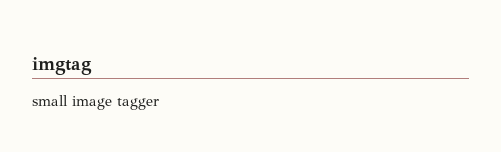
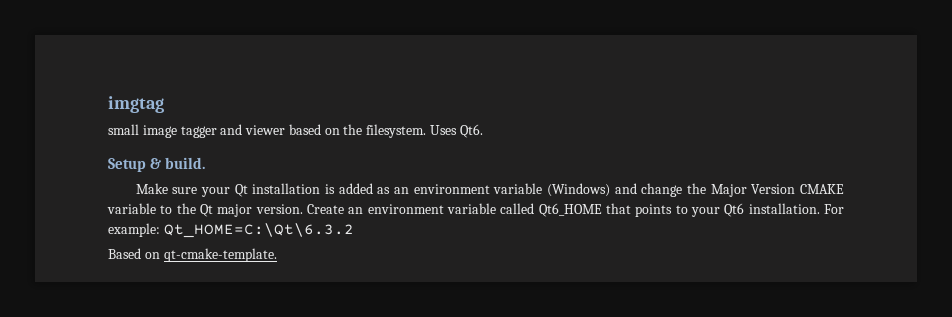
- small image tagger
+ small image tagger and viewer based on the filesystem. Uses Qt6.
+ Setup & build.
+ Make sure your Qt installation is added as an environment variable (Windows) and change the Major Version CMAKE variable to the Qt major version. Create an environment variable called Qt6_HOME that points to your Qt6 installation. For example: Qt_HOME=C:\Qt\6.3.2
+ Based on qt-cmake-template.

